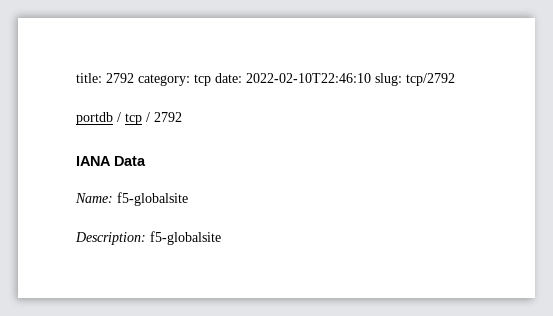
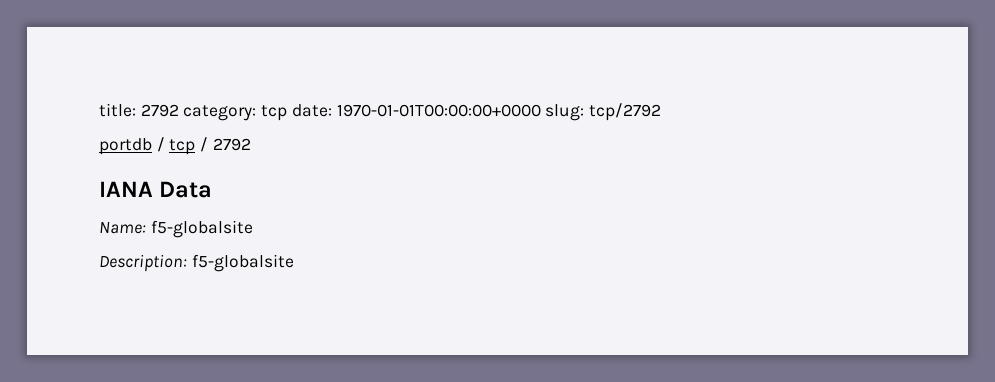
- title: 2792 category: tcp date: 2022-02-10T22:46:10 slug: tcp/2792
+ title: 2792 category: tcp date: 1970-01-01T00:00:00+0000 slug: tcp/2792

